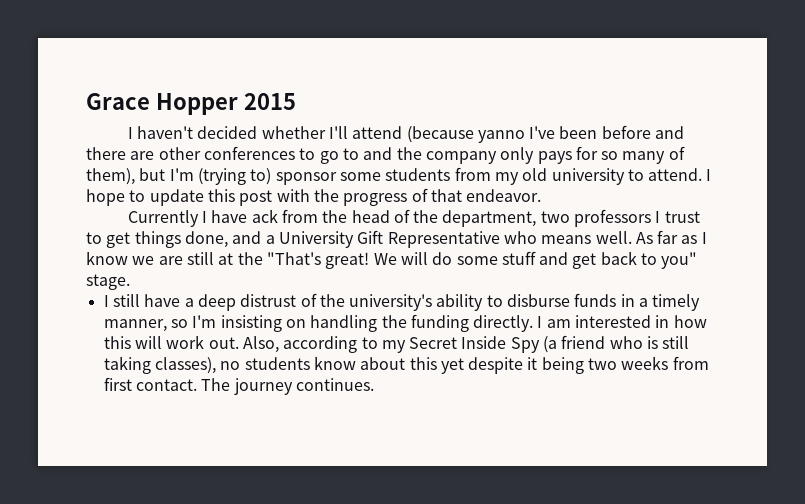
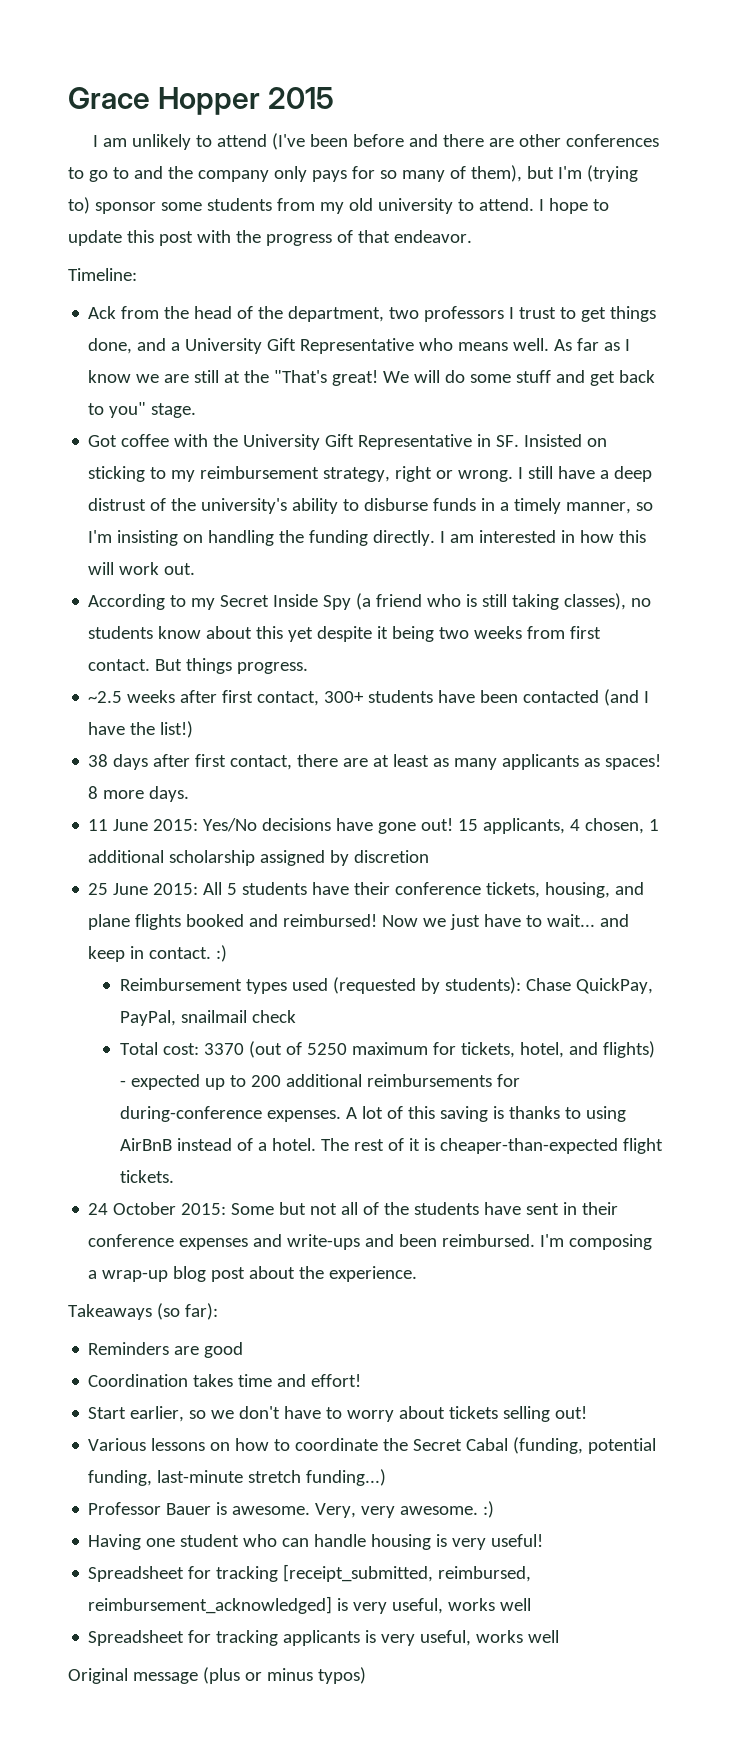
- I haven't decided whether I'll attend (because yanno I've been before and there are other conferences to go to and the company only pays for so many of them), but I'm (trying to) sponsor some students from my old university to attend.
+ I am unlikely to attend (I've been before and there are other conferences to go to and the company only pays for so many of them), but I'm (trying to) sponsor some students from my old university to attend.
- Currently I have ack from the head of the department, two professors I trust to get things done, and a University Gift Representative who means well.
+ Timeline:
+ Ack from the head of the department, two professors I trust to get things done, and a University Gift Representative who means well.
+ Got coffee with the University Gift Representative in SF. Insisted on sticking to my reimbursement strategy, right or wrong.
- I am interested in how this will work out. Also, according to my Secret Inside Spy (a friend who is still taking classes), no students know about this yet despite it being two weeks from first contact.
+ I am interested in how this will work out.
+ According to my Secret Inside Spy (a friend who is still taking classes), no students know about this yet despite it being two weeks from first contact.
- The journey continues.
+ But things progress.
+ ~2.5 weeks after first contact, 300+ students have been contacted (and I have the list!)
+ 38 days after first contact, there are at least as many applicants as spaces! 8 more days.
+ 11 June 2015: Yes/No decisions have gone out! 15 applicants, 4 chosen, 1 additional scholarship assigned by discretion
+ 25 June 2015: All 5 students have their conference tickets, housing, and plane flights booked and reimbursed! Now we just have to wait... and keep in contact. :)
+ Reimbursement types used (requested by students): Chase QuickPay, PayPal, snailmail check
+ Total cost: 3370 (out of 5250 maximum for tickets, hotel, and flights) - expected up to 200 additional reimbursements for during-conference expenses. A lot of this saving is thanks to using AirBnB instead of a hotel. The rest of it is cheaper-than-expected flight tickets.
+ 24 October 2015: Some but not all of the students have sent in their conference expenses and write-ups and been reimbursed. I'm composing a wrap-up blog post about the experience.
+ Takeaways (so far):
+ Reminders are good
+ Coordination takes time and effort!
+ Start earlier, so we don't have to worry about tickets selling out!
+ Various lessons on how to coordinate the Secret Cabal (funding, potential funding, last-minute stretch funding...)
+ Professor Bauer is awesome. Very, very awesome. :)
+ Having one student who can handle housing is very useful!
+ Spreadsheet for tracking [receipt_submitted, reimbursed, reimbursement_acknowledged] is very useful, works well
+ Spreadsheet for tracking applicants is very useful, works well
+ Original message (plus or minus typos)

